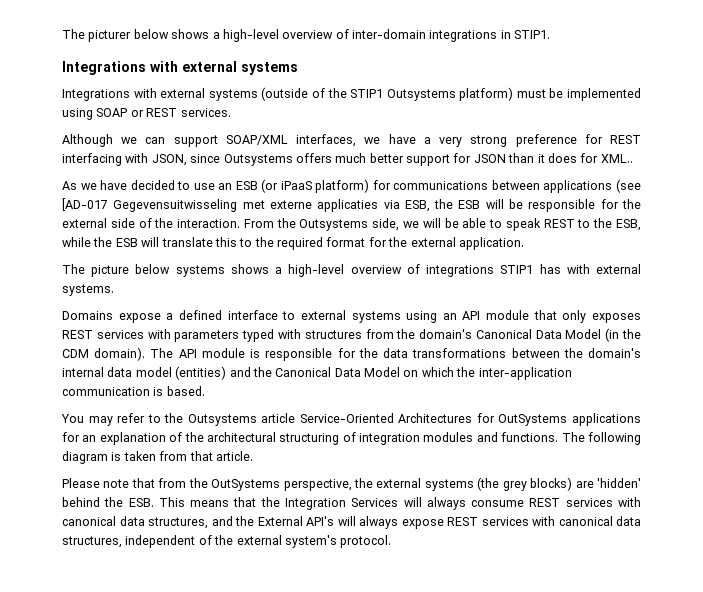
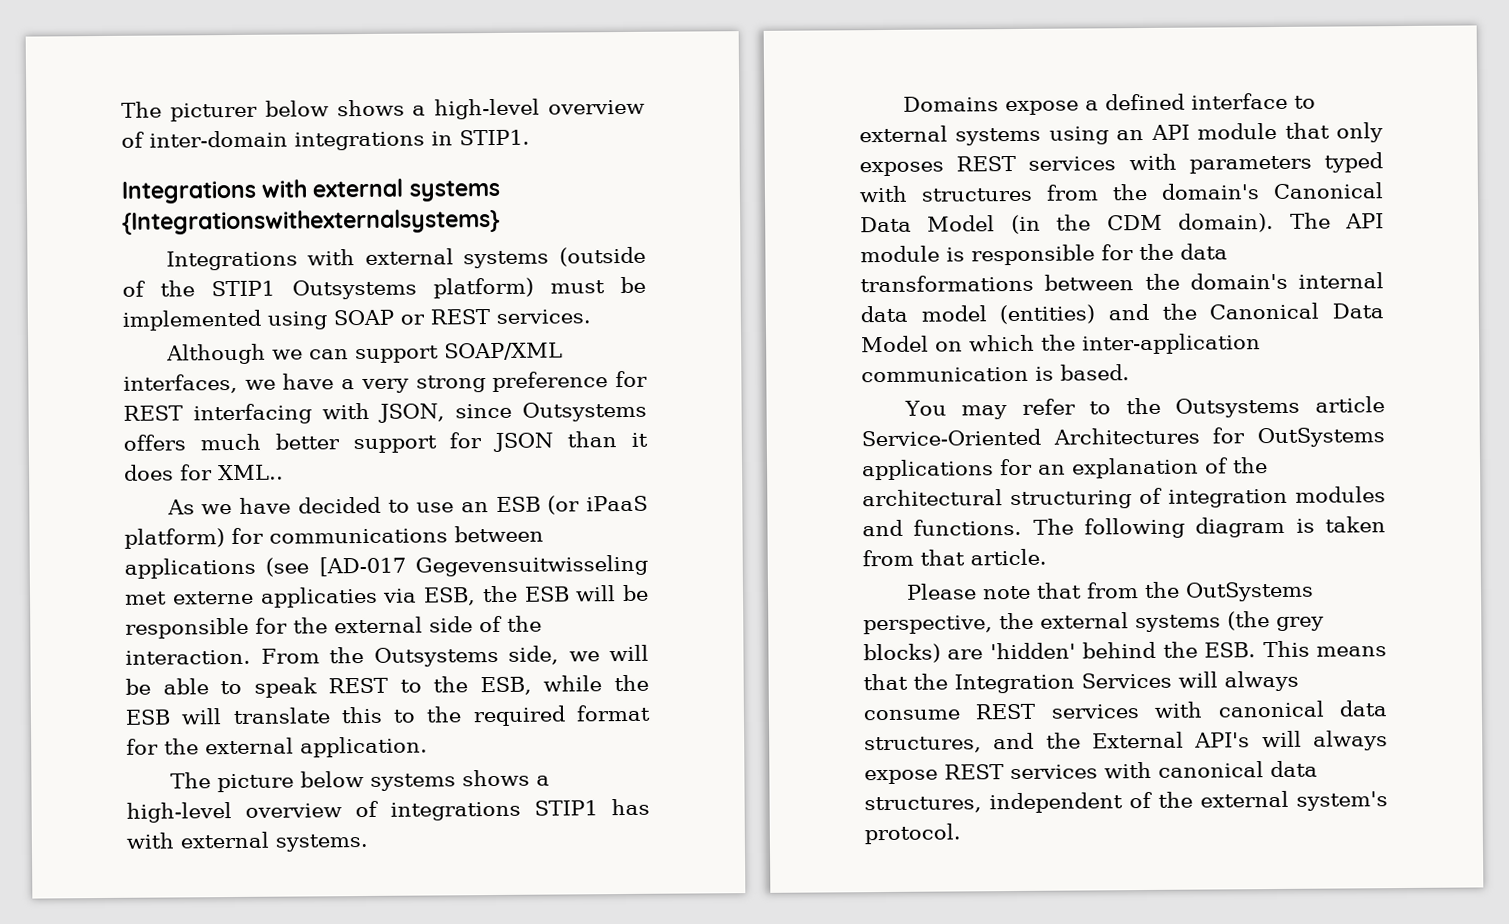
  The picturer below shows a high-level overview of inter-domain integrations in STIP1.
- Integrations with external systems
+ Integrations with external systems {Integrationswithexternalsystems}

